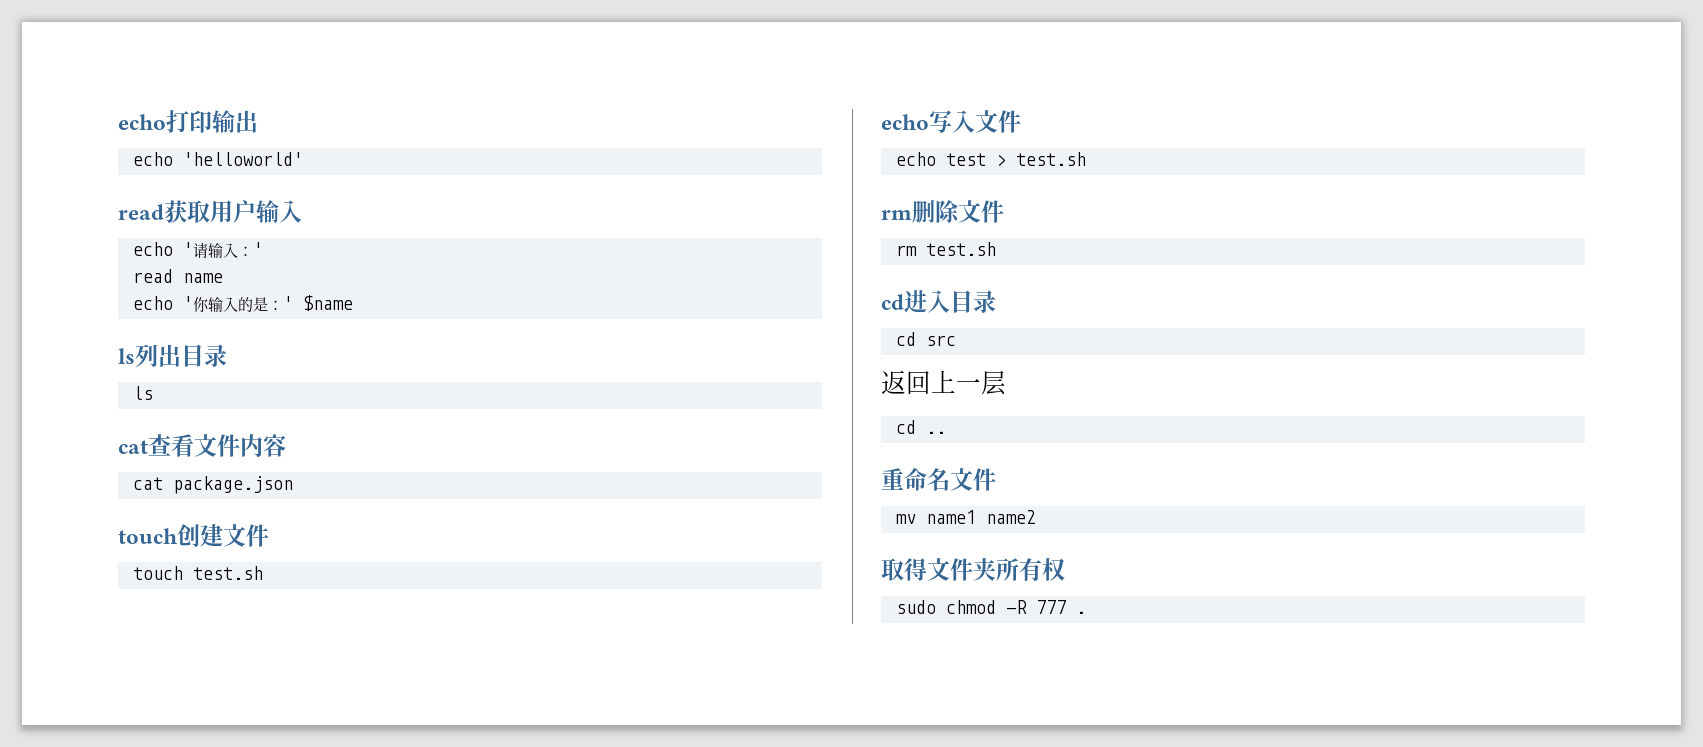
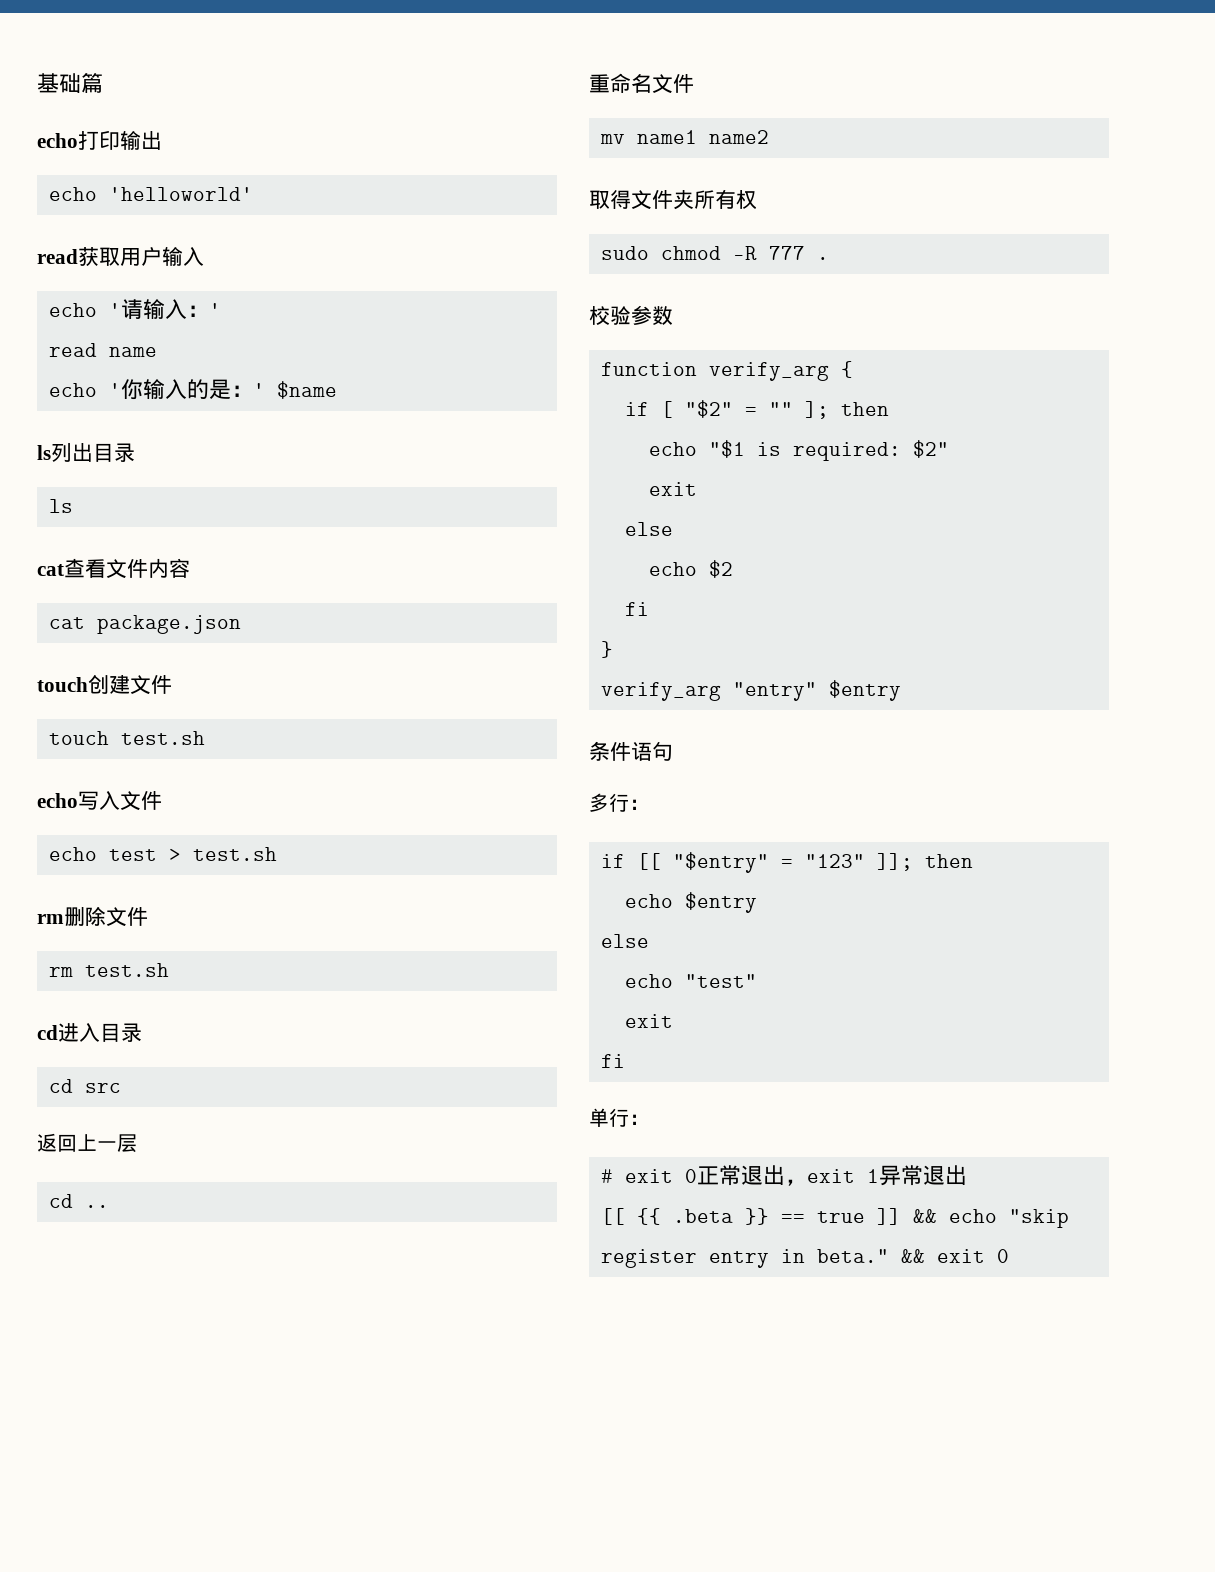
+ 基础篇
+ 校验参数
+ function verify_arg {
+ if [ "$2" = "" ]; then
+ echo "$1 is required: $2"
+ exit
+ else
+ echo $2
+ fi
+ }
+ verify_arg "entry" $entry
+ 条件语句
+ 多行：
+ if [[ "$entry" = "123" ]]; then
+ echo $entry
+ else
+ echo "test"
+ exit
+ fi
+ 单行：
+ # exit 0正常退出，exit 1异常退出
+ [[ {{ .beta }} == true ]] && echo "skip register entry in beta." && exit 0

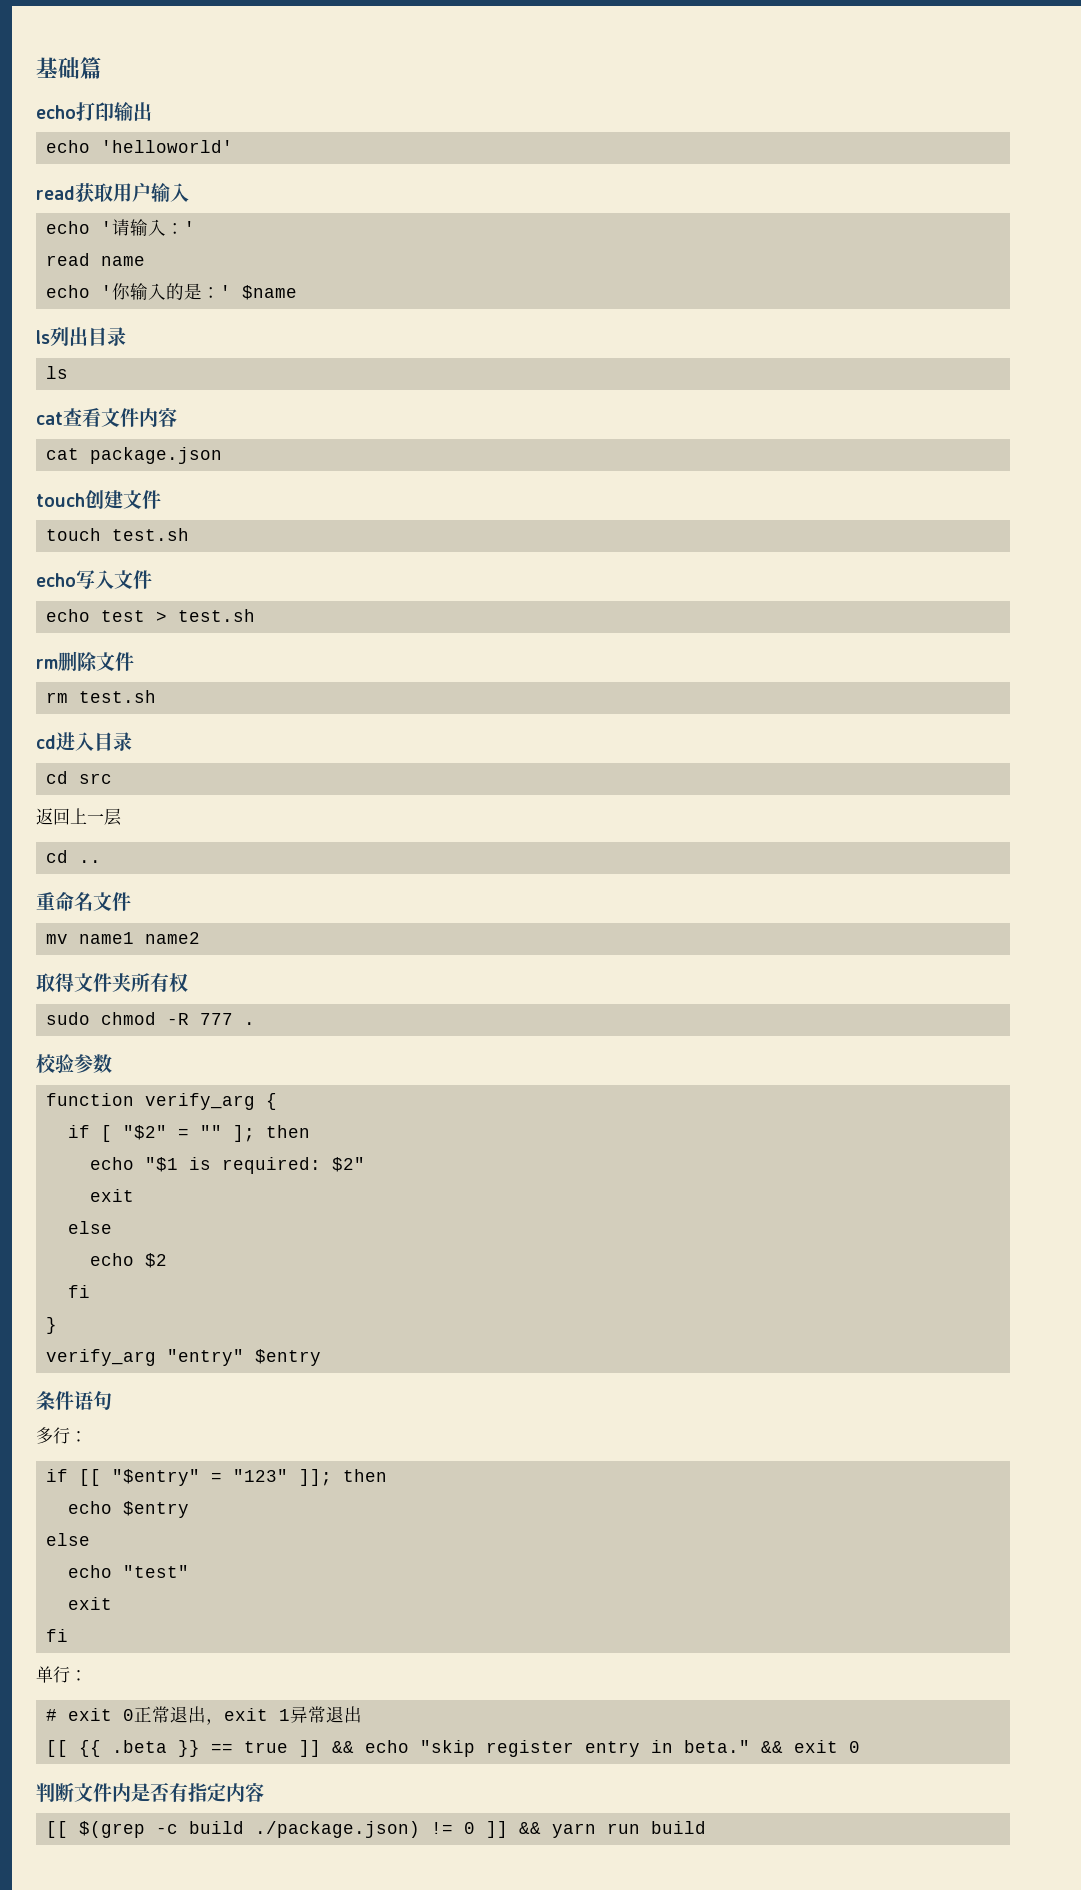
+ 判断文件内是否有指定内容
+ [[ $(grep -c build ./package.json) != 0 ]] && yarn run build

